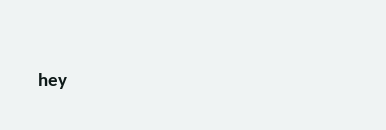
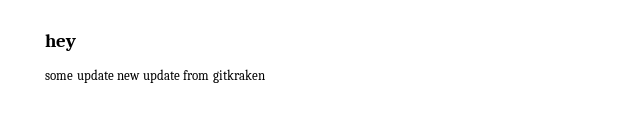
+ some update new update from gitkraken

